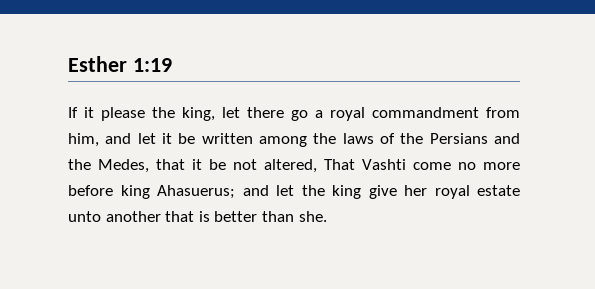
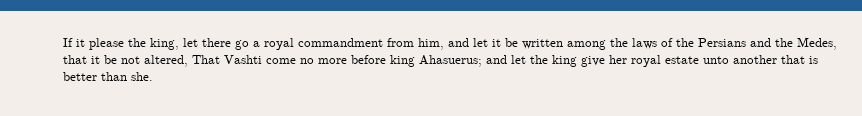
- Esther 1:19

